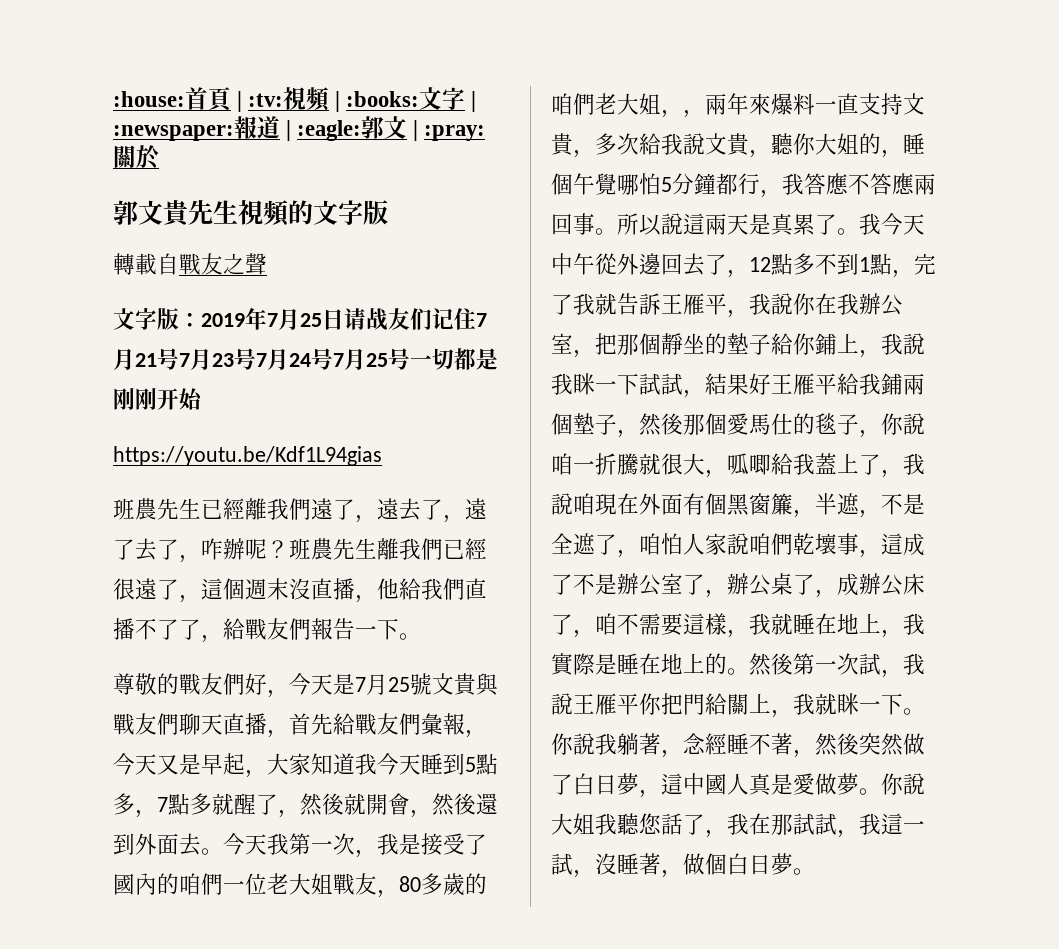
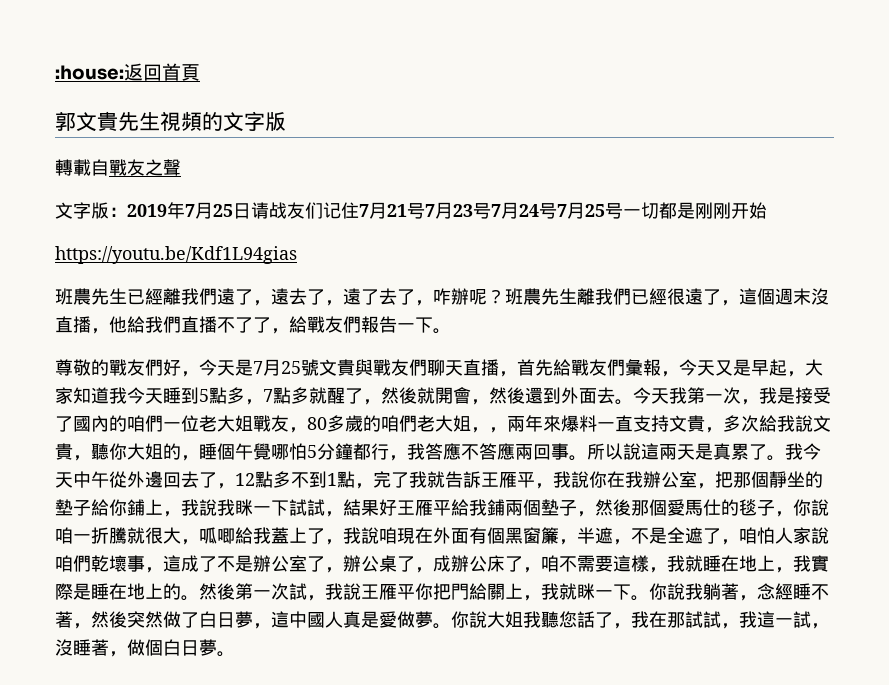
- :house:首頁 | :tv:視頻 | :books:文字 | :newspaper:報道 | :eagle:郭文 | :pray:關於
+ :house:返回首頁

